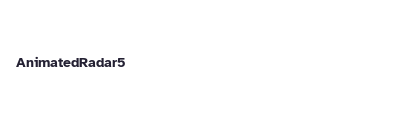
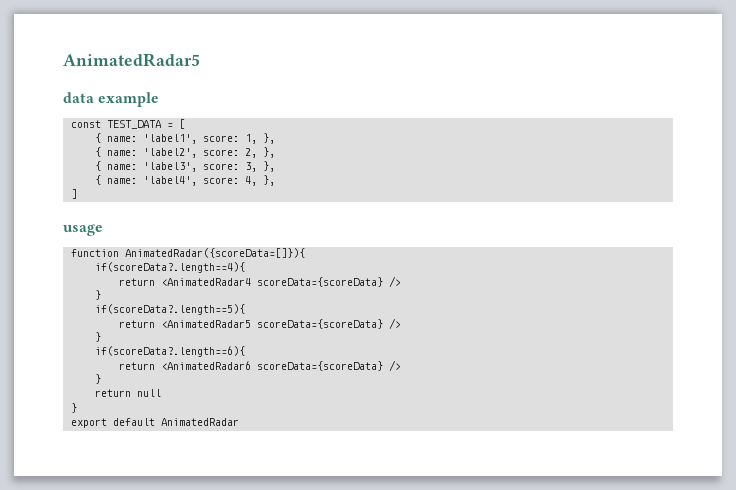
+ data example
+ const TEST_DATA = [
+ { name: 'label1', score: 1, },
+ { name: 'label2', score: 2, },
+ { name: 'label3', score: 3, },
+ { name: 'label4', score: 4, },
+ ]
+ usage
+ function AnimatedRadar({scoreData=[]}){
+ if(scoreData?.length==4){
+ return <AnimatedRadar4 scoreData={scoreData} />
+ }
+ if(scoreData?.length==5){
+ return <AnimatedRadar5 scoreData={scoreData} />
+ }
+ if(scoreData?.length==6){
+ return <AnimatedRadar6 scoreData={scoreData} />
+ }
+ return null
+ }
+ export default AnimatedRadar

